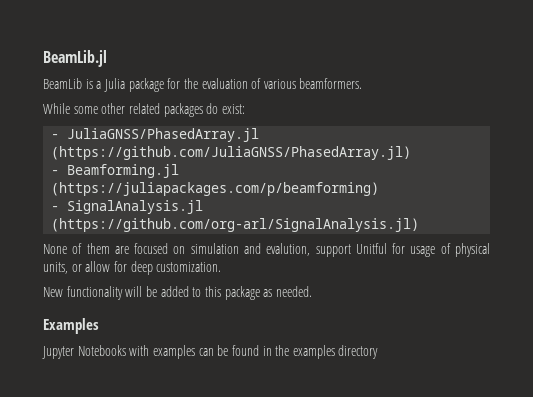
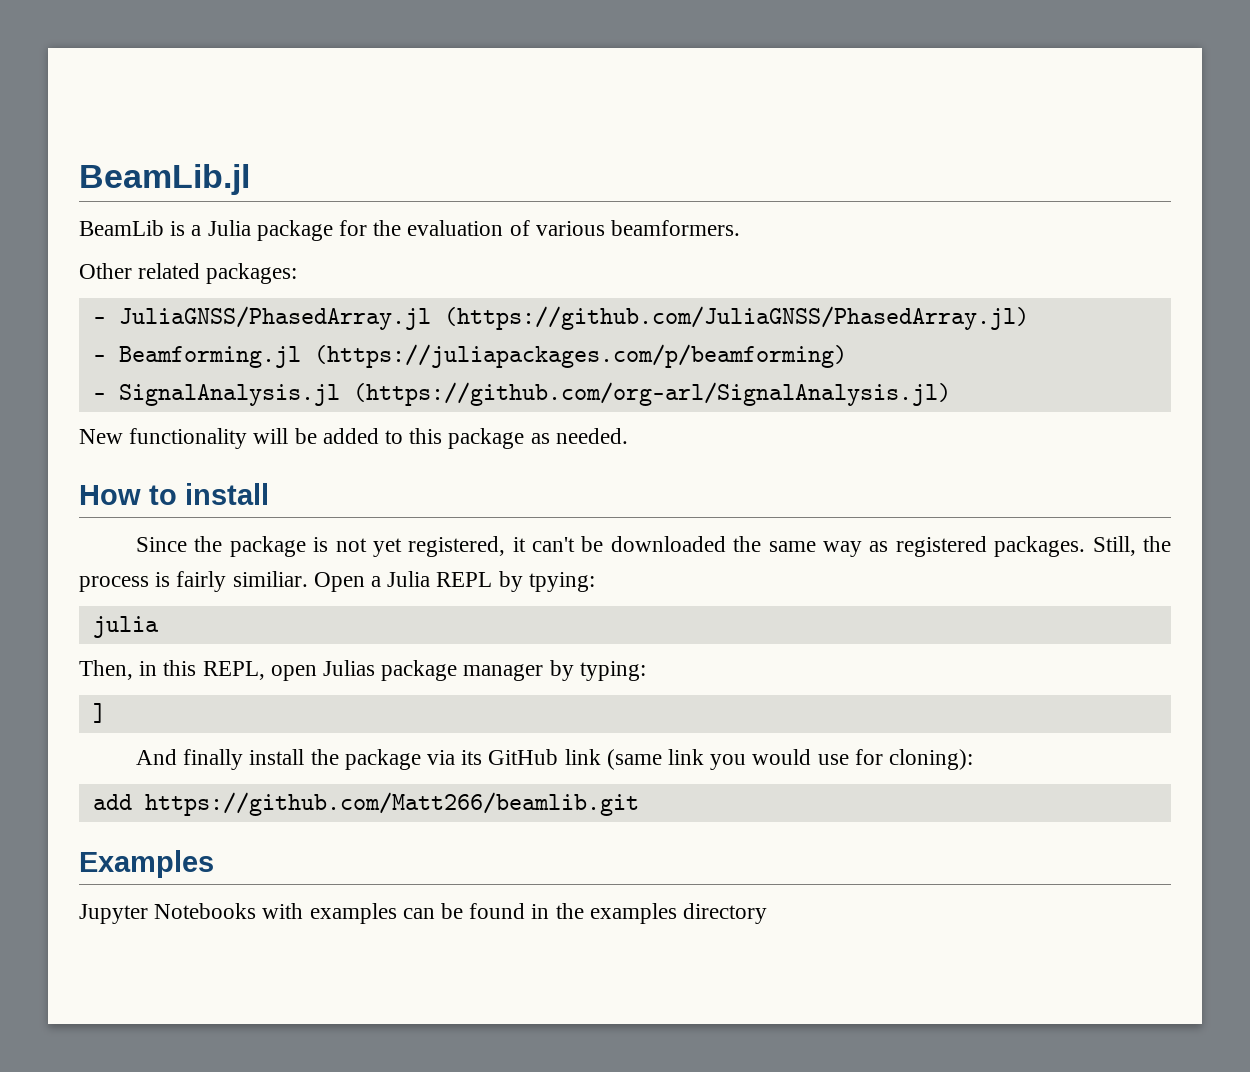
- While some other related packages do exist:
+ Other related packages:
- None of them are focused on simulation and evalution, support Unitful for usage of physical units, or allow for deep customization.
+ How to install
+ Since the package is not yet registered, it can't be downloaded the same way as registered packages. Still, the process is fairly similiar. Open a Julia REPL by tpying:
+ julia
+ Then, in this REPL, open Julias package manager by typing:
+ ]
+ And finally install the package via its GitHub link (same link you would use for cloning):
+ add https://github.com/Matt266/beamlib.git

